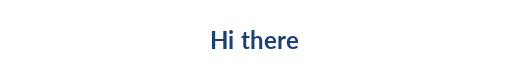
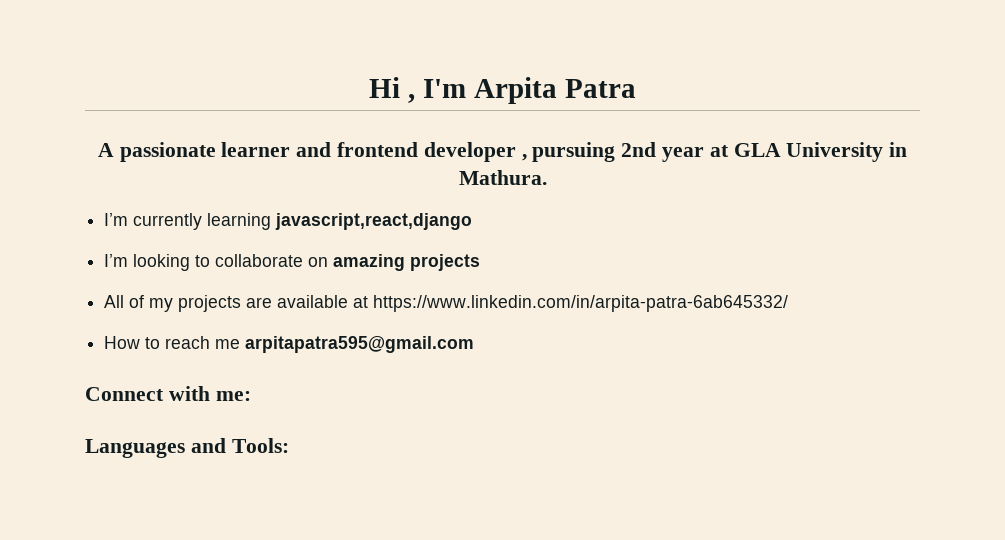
- Hi there
+ Hi , I'm Arpita Patra
+ A passionate learner and frontend developer , pursuing 2nd year at GLA University in Mathura.
+ I’m currently learning javascript,react,django
+ I’m looking to collaborate on amazing projects
+ All of my projects are available at https://www.linkedin.com/in/arpita-patra-6ab645332/
+ How to reach me arpitapatra595@gmail.com
+ Connect with me:
+ Languages and Tools:

